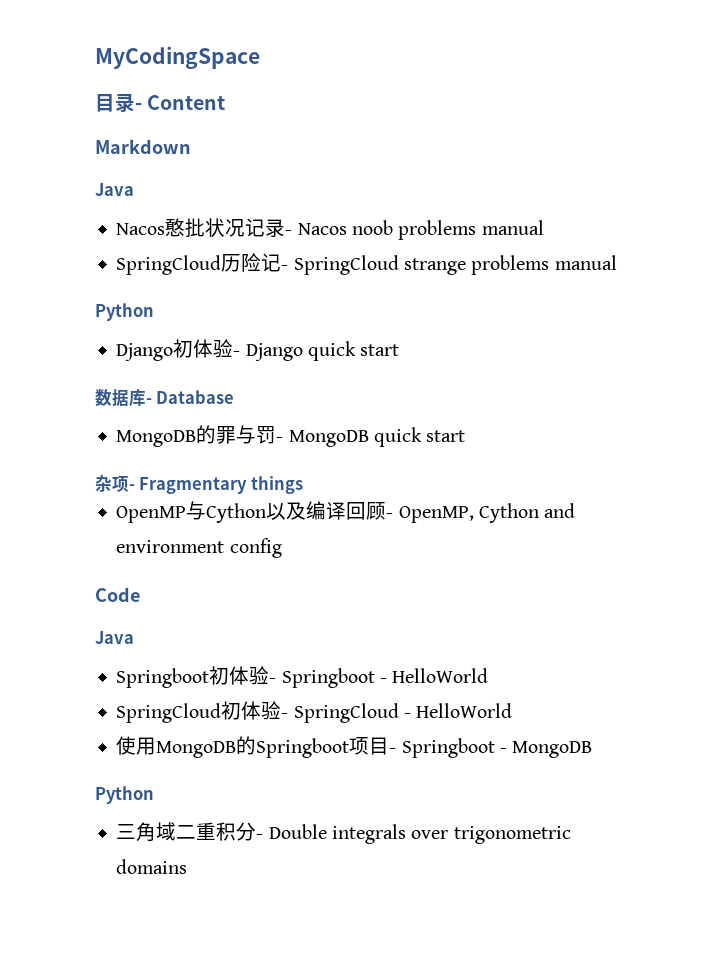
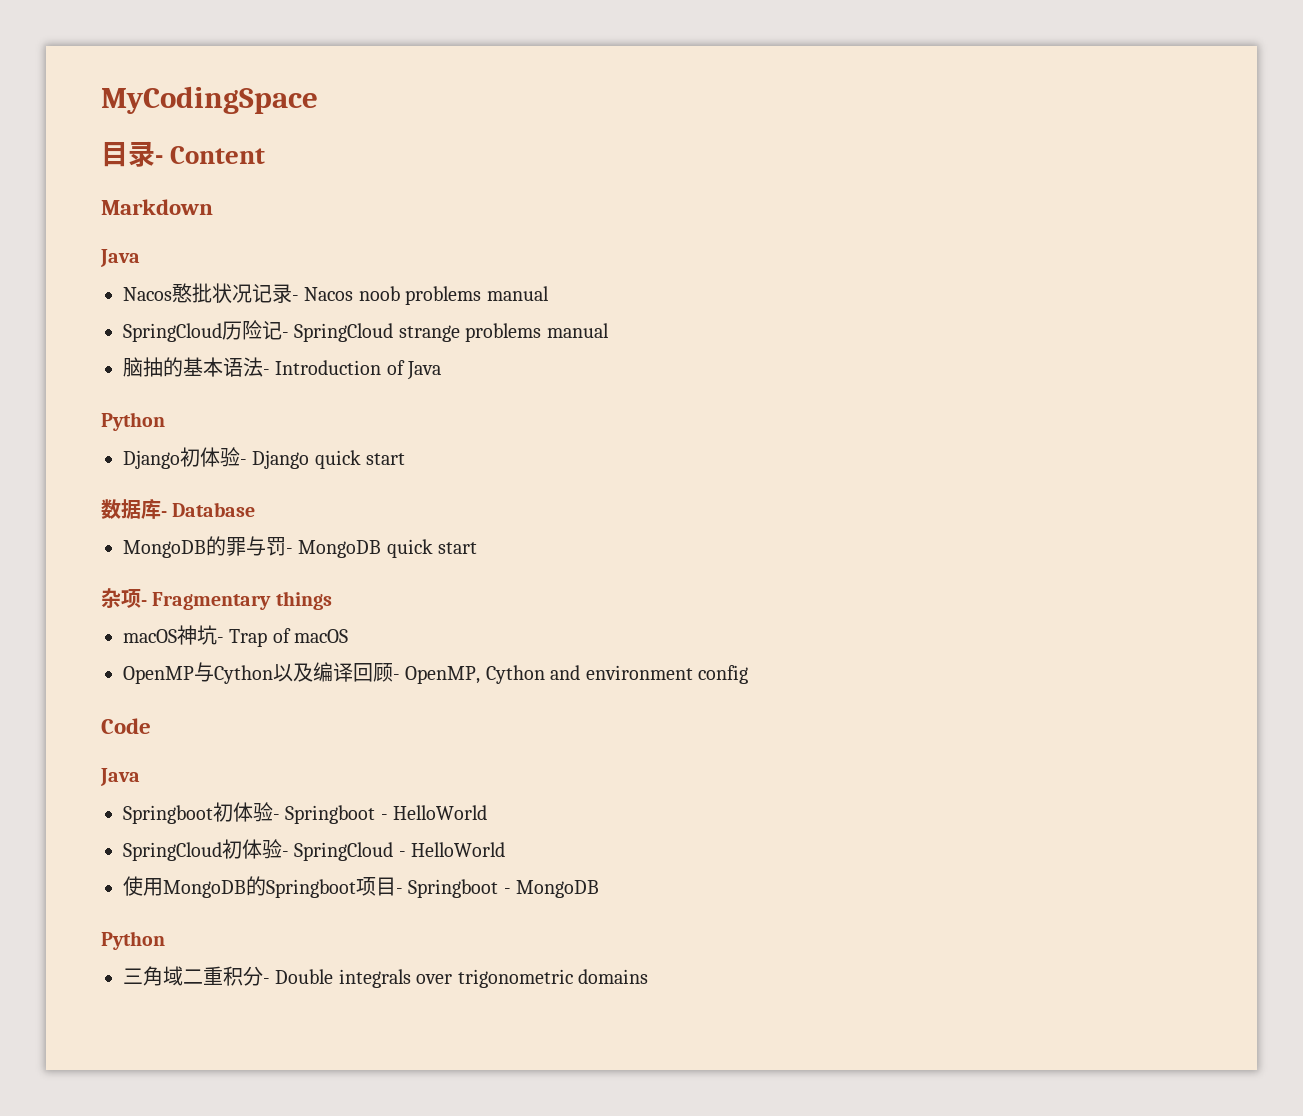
+ 脑抽的基本语法- Introduction of Java
+ macOS神坑- Trap of macOS

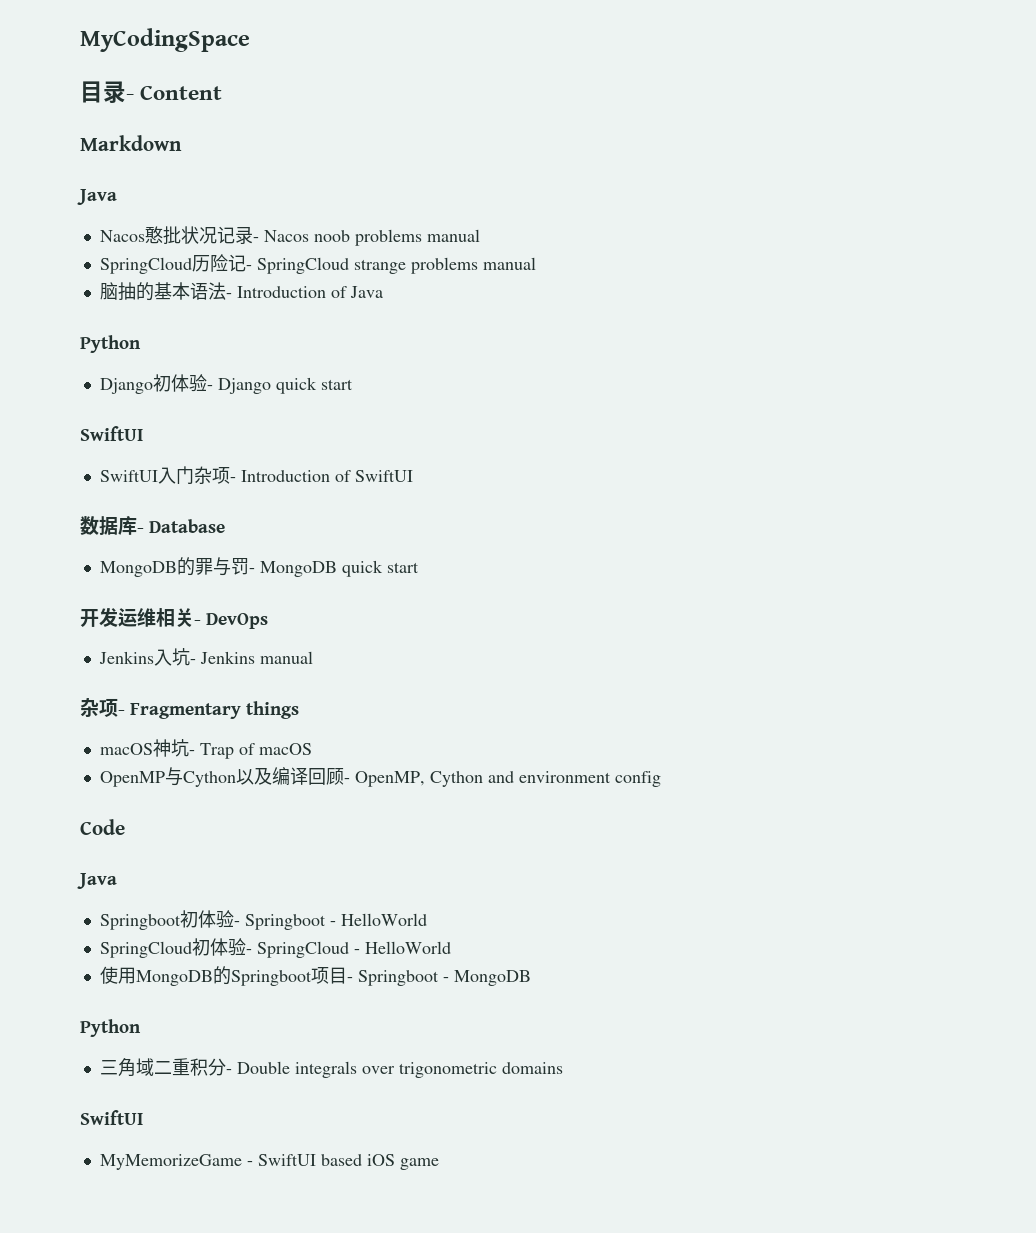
  Django初体验- Django quick start
+ SwiftUI
+ SwiftUI入门杂项- Introduction of SwiftUI
+ 开发运维相关- DevOps
+ Jenkins入坑- Jenkins manual
  三角域二重积分- Double integrals over trigonometric domains
+ SwiftUI
+ MyMemorizeGame - SwiftUI based iOS game

